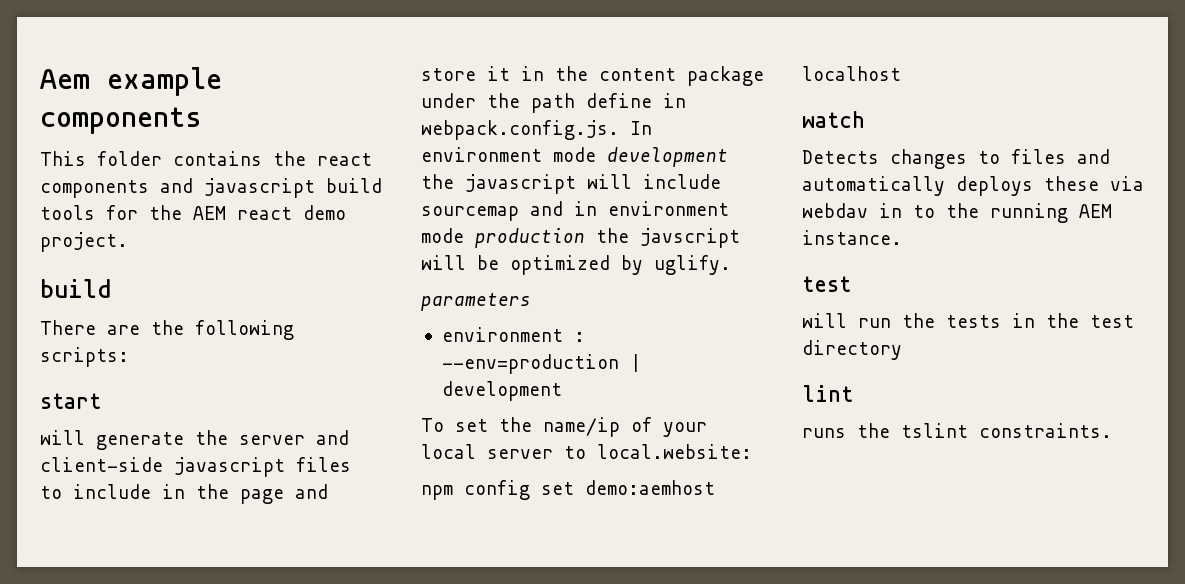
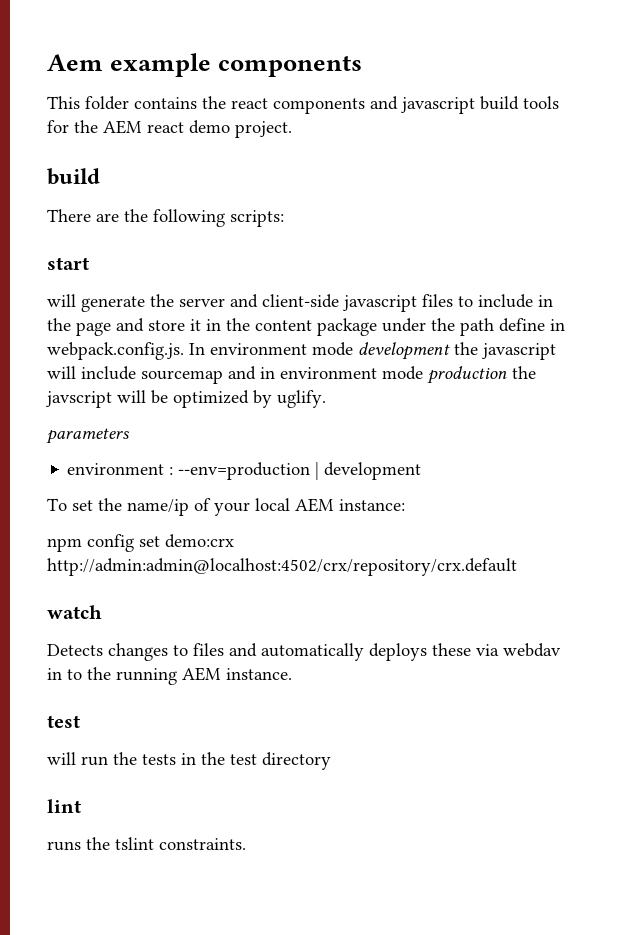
- To set the name/ip of your local server to local.website:
+ To set the name/ip of your local AEM instance:
- npm config set demo:aemhost localhost
+ npm config set demo:crx http://admin:admin@localhost:4502/crx/repository/crx.default

